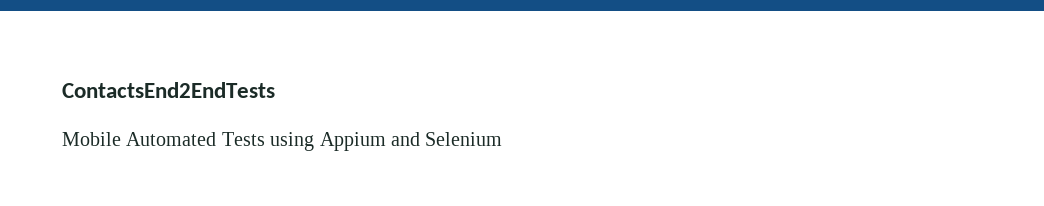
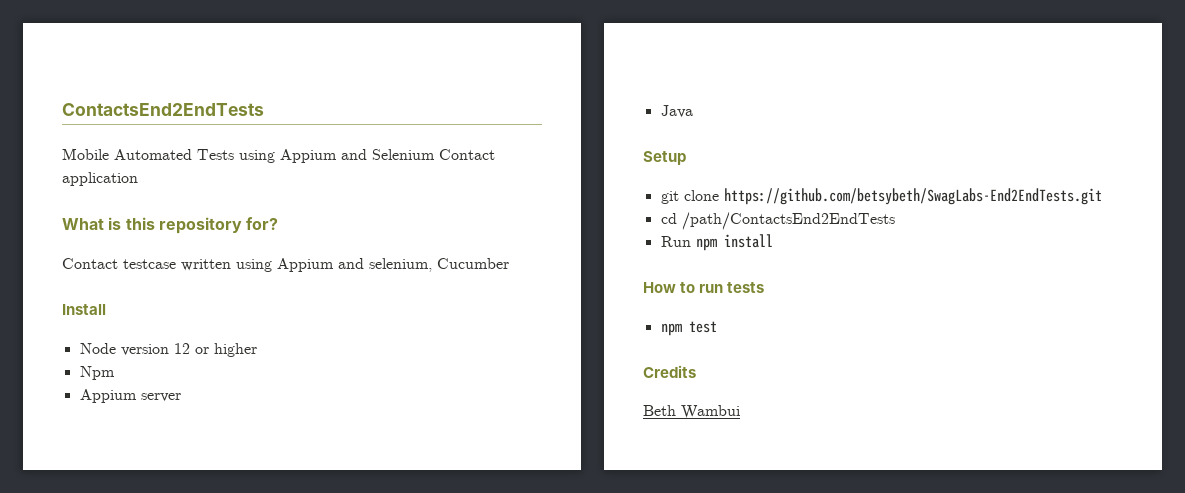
- Mobile Automated Tests using Appium and Selenium
+ Mobile Automated Tests using Appium and Selenium Contact application
+ What is this repository for?
+ Contact testcase written using Appium and selenium, Cucumber
+ Install
+ Node version 12 or higher
+ Npm
+ Appium server
+ Java
+ Setup
+ git clone https://github.com/betsybeth/SwagLabs-End2EndTests.git
+ cd /path/ContactsEnd2EndTests
+ Run npm install
+ How to run tests
+ npm test
+ Credits
+ Beth Wambui

